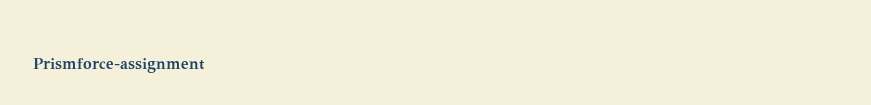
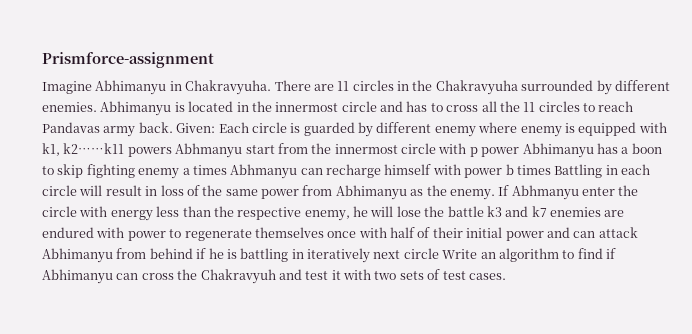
+ Imagine Abhimanyu in Chakravyuha. There are 11 circles in the Chakravyuha surrounded by different enemies. Abhimanyu is located in the innermost circle and has to cross all the 11 circles to reach Pandavas army back. Given: Each circle is guarded by different enemy where enemy is equipped with k1, k2……k11 powers Abhmanyu start from the innermost circle with p power Abhimanyu has a boon to skip fighting enemy a times Abhmanyu can recharge himself with power b times Battling in each circle will result in loss of the same power from Abhimanyu as the enemy. If Abhmanyu enter the circle with energy less than the respective enemy, he will lose the battle k3 and k7 enemies are endured with power to regenerate themselves once with half of their initial power and can attack Abhimanyu from behind if he is battling in iteratively next circle Write an algorithm to find if Abhimanyu can cross the Chakravyuh and test it with two sets of test cases.

